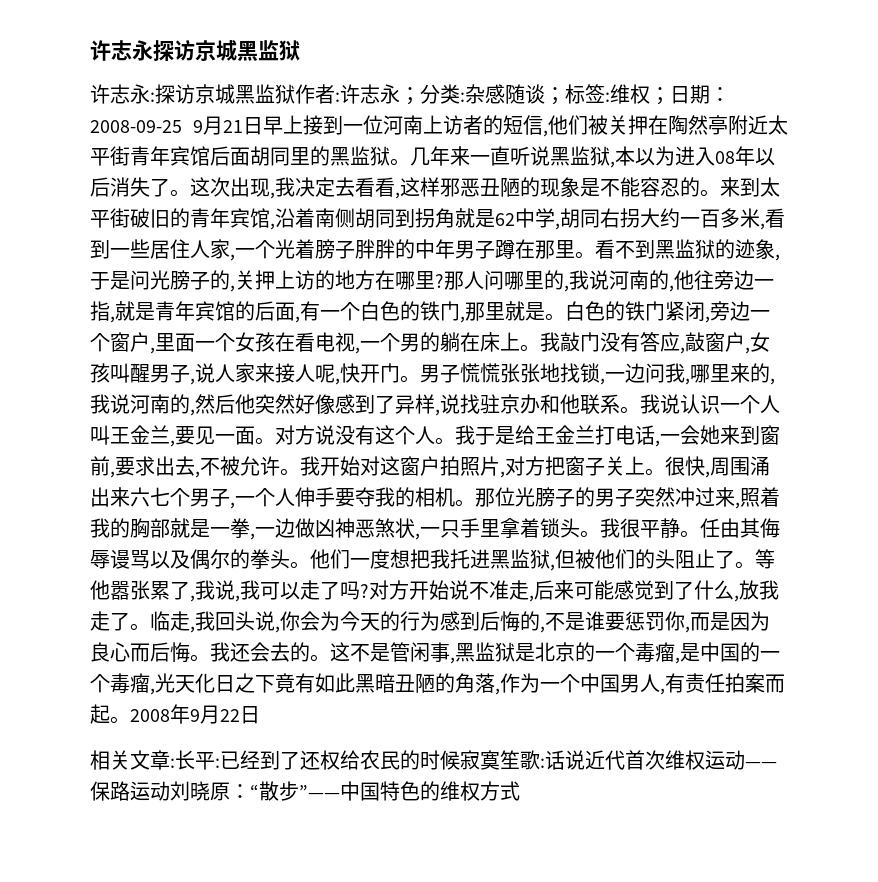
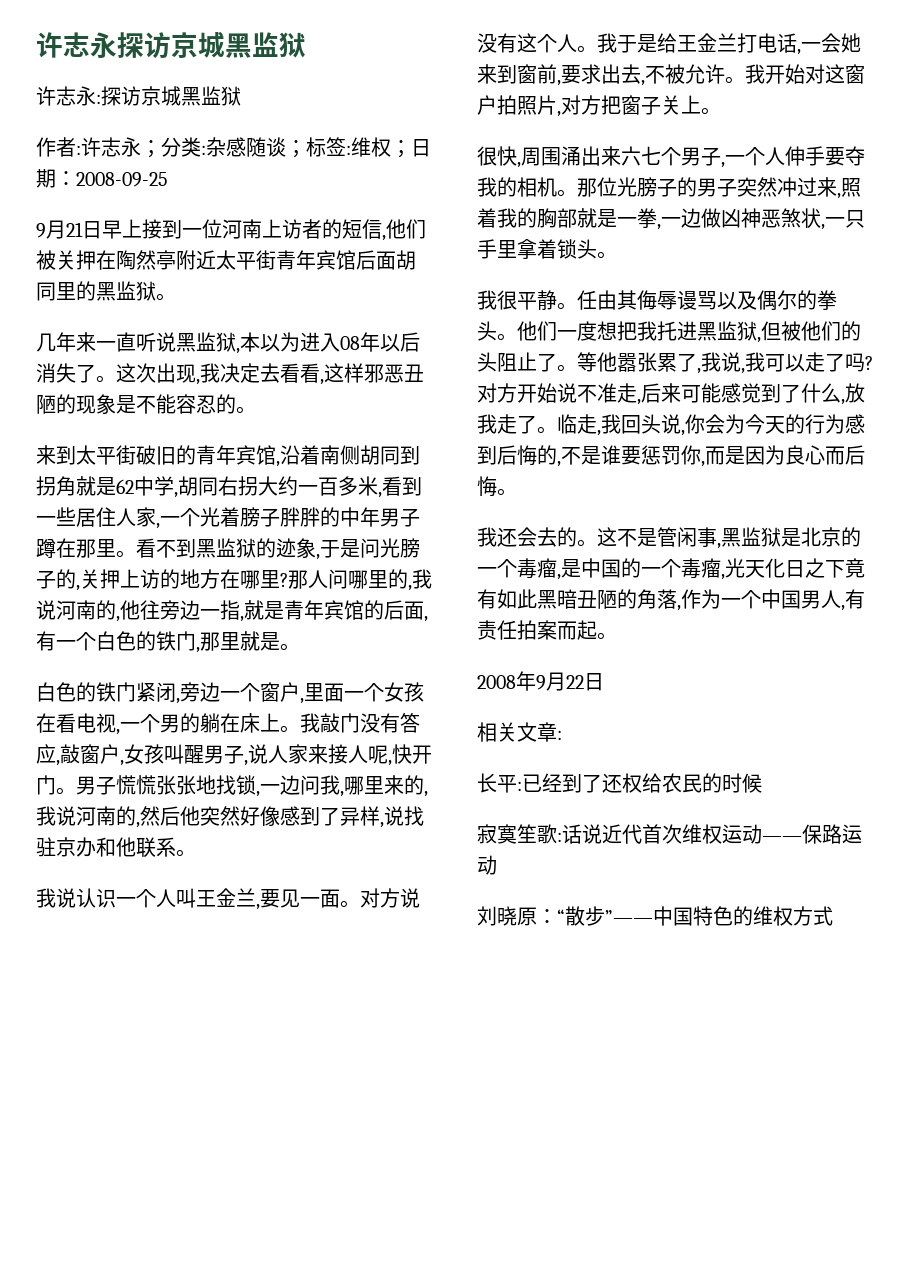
- 许志永:探访京城黑监狱作者:许志永；分类:杂感随谈；标签:维权；日期：2008-09-25 9月21日早上接到一位河南上访者的短信,他们被关押在陶然亭附近太平街青年宾馆后面胡同里的黑监狱。几年来一直听说黑监狱,本以为进入08年以后消失了。
+ 许志永:探访京城黑监狱
+ 作者:许志永；分类:杂感随谈；标签:维权；日期：2008-09-25
+ 9月21日早上接到一位河南上访者的短信,他们被关押在陶然亭附近太平街青年宾馆后面胡同里的黑监狱。
+ 几年来一直听说黑监狱,本以为进入08年以后消失了。
- 这次出现,我决定去看看,这样邪恶丑陋的现象是不能容忍的。来到太平街破旧的青年宾馆,沿着南侧胡同到拐角就是62中学,胡同右拐大约一百多米,看到一些居住人家,一个光着膀子胖胖的中年男子蹲在那里。
+ 这次出现,我决定去看看,这样邪恶丑陋的现象是不能容忍的。
+ 来到太平街破旧的青年宾馆,沿着南侧胡同到拐角就是62中学,胡同右拐大约一百多米,看到一些居住人家,一个光着膀子胖胖的中年男子蹲在那里。
- 那人问哪里的,我说河南的,他往旁边一指,就是青年宾馆的后面,有一个白色的铁门,那里就是。白色的铁门紧闭,旁边一个窗户,里面一个女孩在看电视,一个男的躺在床上。
+ 那人问哪里的,我说河南的,他往旁边一指,就是青年宾馆的后面,有一个白色的铁门,那里就是。
+ 白色的铁门紧闭,旁边一个窗户,里面一个女孩在看电视,一个男的躺在床上。
- 男子慌慌张张地找锁,一边问我,哪里来的,我说河南的,然后他突然好像感到了异样,说找驻京办和他联系。我说认识一个人叫王金兰,要见一面。
+ 男子慌慌张张地找锁,一边问我,哪里来的,我说河南的,然后他突然好像感到了异样,说找驻京办和他联系。
+ 我说认识一个人叫王金兰,要见一面。
- 我开始对这窗户拍照片,对方把窗子关上。很快,周围涌出来六七个男子,一个人伸手要夺我的相机。
+ 我开始对这窗户拍照片,对方把窗子关上。
+ 很快,周围涌出来六七个男子,一个人伸手要夺我的相机。
- 那位光膀子的男子突然冲过来,照着我的胸部就是一拳,一边做凶神恶煞状,一只手里拿着锁头。我很平静。
+ 那位光膀子的男子突然冲过来,照着我的胸部就是一拳,一边做凶神恶煞状,一只手里拿着锁头。
+ 我很平静。
- 临走,我回头说,你会为今天的行为感到后悔的,不是谁要惩罚你,而是因为良心而后悔。我还会去的。
+ 临走,我回头说,你会为今天的行为感到后悔的,不是谁要惩罚你,而是因为良心而后悔。
+ 我还会去的。
- 这不是管闲事,黑监狱是北京的一个毒瘤,是中国的一个毒瘤,光天化日之下竟有如此黑暗丑陋的角落,作为一个中国男人,有责任拍案而起。2008年9月22日
+ 这不是管闲事,黑监狱是北京的一个毒瘤,是中国的一个毒瘤,光天化日之下竟有如此黑暗丑陋的角落,作为一个中国男人,有责任拍案而起。
+ 2008年9月22日
- 相关文章:长平:已经到了还权给农民的时候寂寞笙歌:话说近代首次维权运动——保路运动刘晓原：“散步”——中国特色的维权方式
+ 相关文章:
+ 长平:已经到了还权给农民的时候
+ 寂寞笙歌:话说近代首次维权运动——保路运动
+ 刘晓原：“散步”——中国特色的维权方式

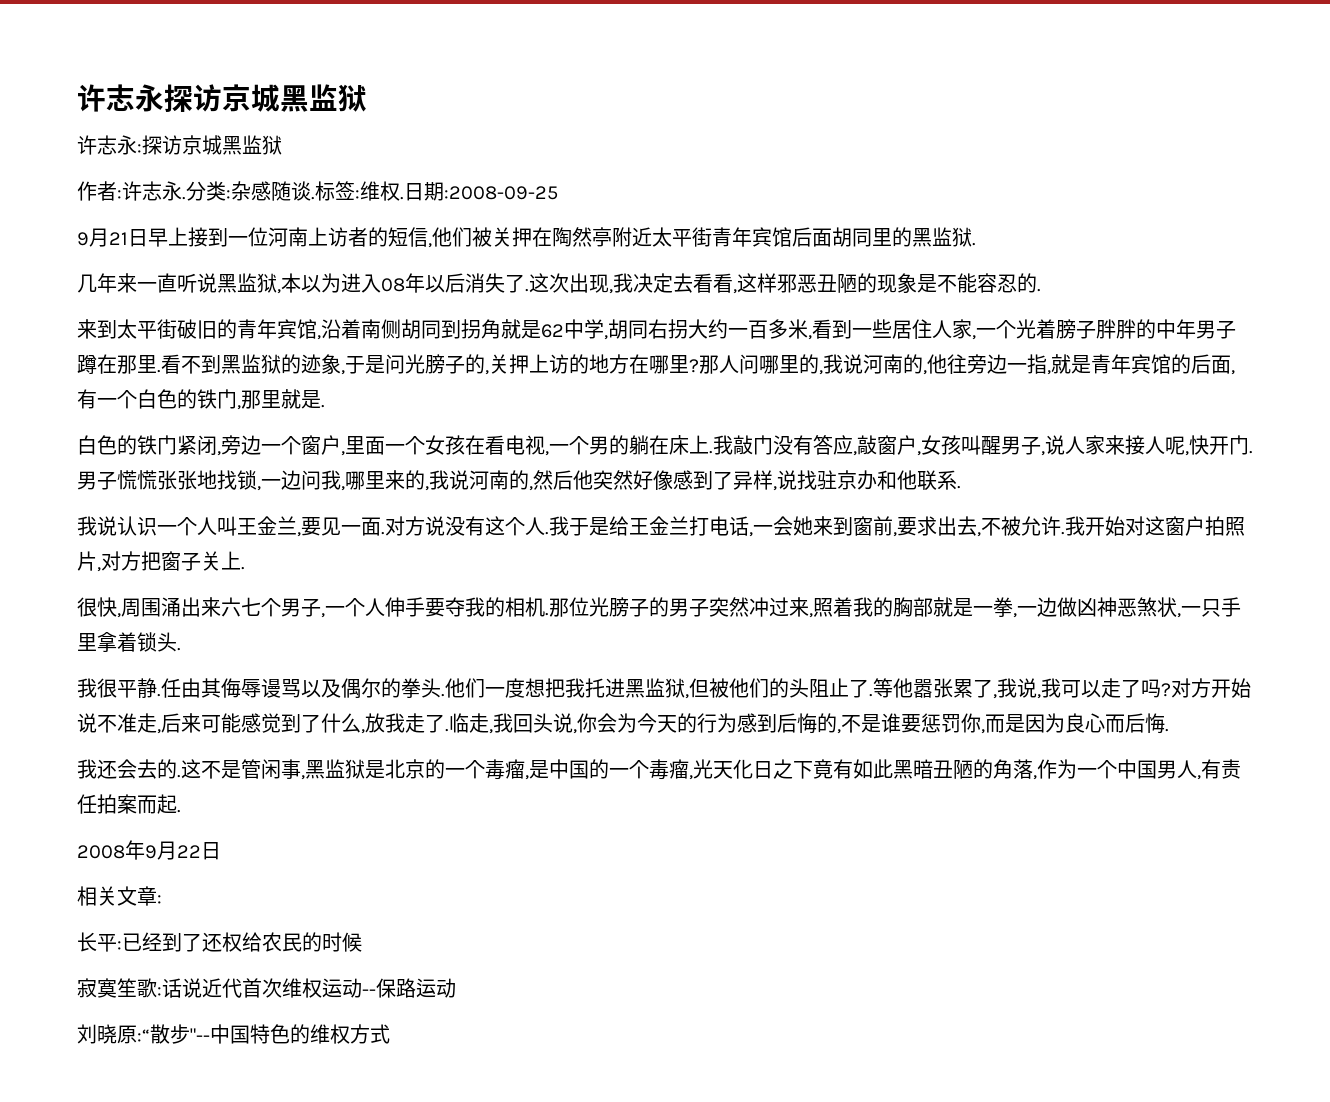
- 作者:许志永；分类:杂感随谈；标签:维权；日期：2008-09-25
+ 作者:许志永.分类:杂感随谈.标签:维权.日期:2008-09-25
- 9月21日早上接到一位河南上访者的短信,他们被关押在陶然亭附近太平街青年宾馆后面胡同里的黑监狱。
+ 9月21日早上接到一位河南上访者的短信,他们被关押在陶然亭附近太平街青年宾馆后面胡同里的黑监狱.
- 几年来一直听说黑监狱,本以为进入08年以后消失了。
+ 几年来一直听说黑监狱,本以为进入08年以后消失了.
- 这次出现,我决定去看看,这样邪恶丑陋的现象是不能容忍的。
+ 这次出现,我决定去看看,这样邪恶丑陋的现象是不能容忍的.
- 来到太平街破旧的青年宾馆,沿着南侧胡同到拐角就是62中学,胡同右拐大约一百多米,看到一些居住人家,一个光着膀子胖胖的中年男子蹲在那里。
+ 来到太平街破旧的青年宾馆,沿着南侧胡同到拐角就是62中学,胡同右拐大约一百多米,看到一些居住人家,一个光着膀子胖胖的中年男子蹲在那里.
- 那人问哪里的,我说河南的,他往旁边一指,就是青年宾馆的后面,有一个白色的铁门,那里就是。
+ 那人问哪里的,我说河南的,他往旁边一指,就是青年宾馆的后面,有一个白色的铁门,那里就是.
- 白色的铁门紧闭,旁边一个窗户,里面一个女孩在看电视,一个男的躺在床上。
+ 白色的铁门紧闭,旁边一个窗户,里面一个女孩在看电视,一个男的躺在床上.
- 我敲门没有答应,敲窗户,女孩叫醒男子,说人家来接人呢,快开门。
+ 我敲门没有答应,敲窗户,女孩叫醒男子,说人家来接人呢,快开门.
- 男子慌慌张张地找锁,一边问我,哪里来的,我说河南的,然后他突然好像感到了异样,说找驻京办和他联系。
+ 男子慌慌张张地找锁,一边问我,哪里来的,我说河南的,然后他突然好像感到了异样,说找驻京办和他联系.
- 我说认识一个人叫王金兰,要见一面。
+ 我说认识一个人叫王金兰,要见一面.
- 对方说没有这个人。
+ 对方说没有这个人.
- 我于是给王金兰打电话,一会她来到窗前,要求出去,不被允许。
+ 我于是给王金兰打电话,一会她来到窗前,要求出去,不被允许.
- 我开始对这窗户拍照片,对方把窗子关上。
+ 我开始对这窗户拍照片,对方把窗子关上.
- 很快,周围涌出来六七个男子,一个人伸手要夺我的相机。
+ 很快,周围涌出来六七个男子,一个人伸手要夺我的相机.
- 那位光膀子的男子突然冲过来,照着我的胸部就是一拳,一边做凶神恶煞状,一只手里拿着锁头。
+ 那位光膀子的男子突然冲过来,照着我的胸部就是一拳,一边做凶神恶煞状,一只手里拿着锁头.
- 我很平静。
+ 我很平静.
- 任由其侮辱谩骂以及偶尔的拳头。
+ 任由其侮辱谩骂以及偶尔的拳头.
- 他们一度想把我托进黑监狱,但被他们的头阻止了。
+ 他们一度想把我托进黑监狱,但被他们的头阻止了.
- 对方开始说不准走,后来可能感觉到了什么,放我走了。
+ 对方开始说不准走,后来可能感觉到了什么,放我走了.
- 临走,我回头说,你会为今天的行为感到后悔的,不是谁要惩罚你,而是因为良心而后悔。
+ 临走,我回头说,你会为今天的行为感到后悔的,不是谁要惩罚你,而是因为良心而后悔.
- 我还会去的。
+ 我还会去的.
- 这不是管闲事,黑监狱是北京的一个毒瘤,是中国的一个毒瘤,光天化日之下竟有如此黑暗丑陋的角落,作为一个中国男人,有责任拍案而起。
+ 这不是管闲事,黑监狱是北京的一个毒瘤,是中国的一个毒瘤,光天化日之下竟有如此黑暗丑陋的角落,作为一个中国男人,有责任拍案而起.
- 寂寞笙歌:话说近代首次维权运动——保路运动
+ 寂寞笙歌:话说近代首次维权运动--保路运动
- 刘晓原：“散步”——中国特色的维权方式
+ 刘晓原:“散步"--中国特色的维权方式

